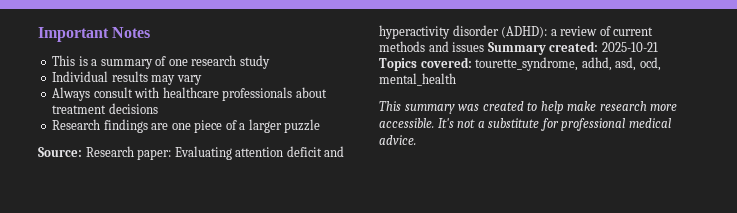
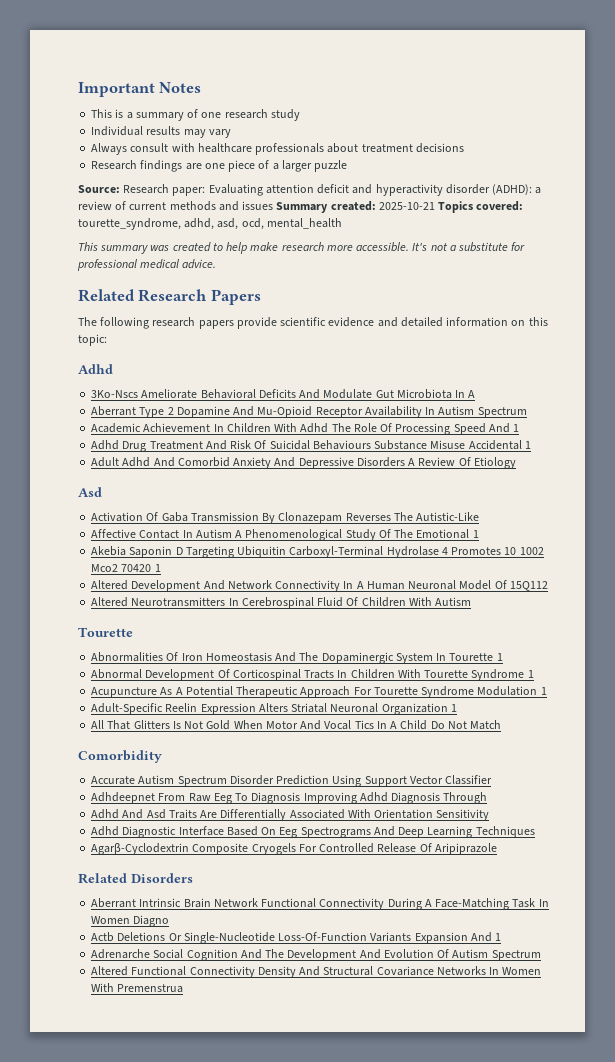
+ Related Research Papers
+ The following research papers provide scientific evidence and detailed information on this topic:
+ Adhd
+ 3Ko-Nscs Ameliorate Behavioral Deficits And Modulate Gut Microbiota In A
+ Aberrant Type 2 Dopamine And Mu-Opioid Receptor Availability In Autism Spectrum
+ Academic Achievement In Children With Adhd The Role Of Processing Speed And 1
+ Adhd Drug Treatment And Risk Of Suicidal Behaviours Substance Misuse Accidental 1
+ Adult Adhd And Comorbid Anxiety And Depressive Disorders A Review Of Etiology
+ Asd
+ Activation Of Gaba Transmission By Clonazepam Reverses The Autistic-Like
+ Affective Contact In Autism A Phenomenological Study Of The Emotional 1
+ Akebia Saponin D Targeting Ubiquitin Carboxyl-Terminal Hydrolase 4 Promotes 10 1002 Mco2 70420 1
+ Altered Development And Network Connectivity In A Human Neuronal Model Of 15Q112
+ Altered Neurotransmitters In Cerebrospinal Fluid Of Children With Autism
+ Tourette
+ Abnormalities Of Iron Homeostasis And The Dopaminergic System In Tourette 1
+ Abnormal Development Of Corticospinal Tracts In Children With Tourette Syndrome 1
+ Acupuncture As A Potential Therapeutic Approach For Tourette Syndrome Modulation 1
+ Adult-Specific Reelin Expression Alters Striatal Neuronal Organization 1
+ All That Glitters Is Not Gold When Motor And Vocal Tics In A Child Do Not Match
+ Comorbidity
+ Accurate Autism Spectrum Disorder Prediction Using Support Vector Classifier
+ Adhdeepnet From Raw Eeg To Diagnosis Improving Adhd Diagnosis Through
+ Adhd And Asd Traits Are Differentially Associated With Orientation Sensitivity
+ Adhd Diagnostic Interface Based On Eeg Spectrograms And Deep Learning Techniques
+ Agarβ-Cyclodextrin Composite Cryogels For Controlled Release Of Aripiprazole
+ Related Disorders
+ Aberrant Intrinsic Brain Network Functional Connectivity During A Face-Matching Task In Women Diagno
+ Actb Deletions Or Single-Nucleotide Loss-Of-Function Variants Expansion And 1
+ Adrenarche Social Cognition And The Development And Evolution Of Autism Spectrum
+ Altered Functional Connectivity Density And Structural Covariance Networks In Women With Premenstrua

